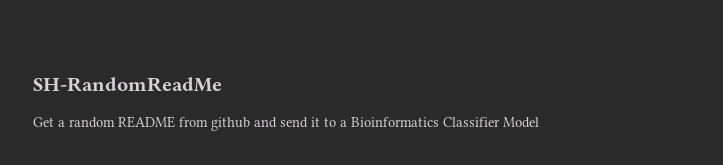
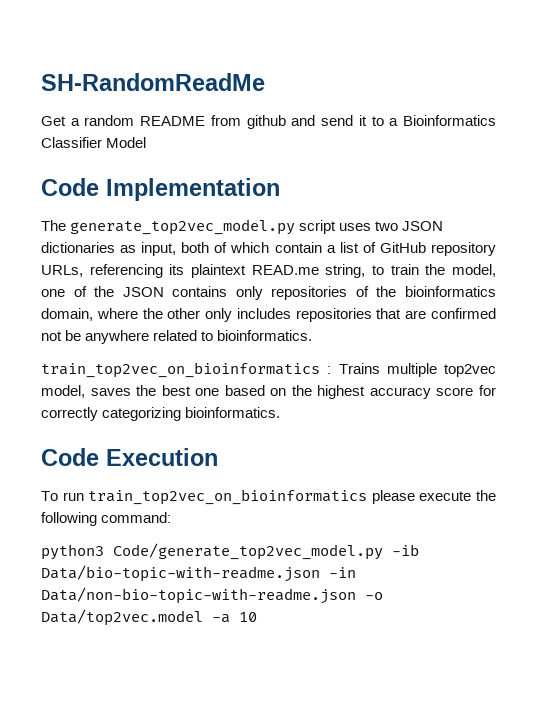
+ Code Implementation
+ The generate_top2vec_model.py script uses two JSON dictionaries as input, both of which contain a list of GitHub repository URLs, referencing its plaintext READ.me string, to train the model, one of the JSON contains only repositories of the bioinformatics domain, where the other only includes repositories that are confirmed not be anywhere related to bioinformatics.
+ train_top2vec_on_bioinformatics : Trains multiple top2vec model, saves the best one based on the highest accuracy score for correctly categorizing bioinformatics.
+ Code Execution
+ To run train_top2vec_on_bioinformatics please execute the following command:
+ python3 Code/generate_top2vec_model.py -ib Data/bio-topic-with-readme.json -in Data/non-bio-topic-with-readme.json -o Data/top2vec.model -a 10

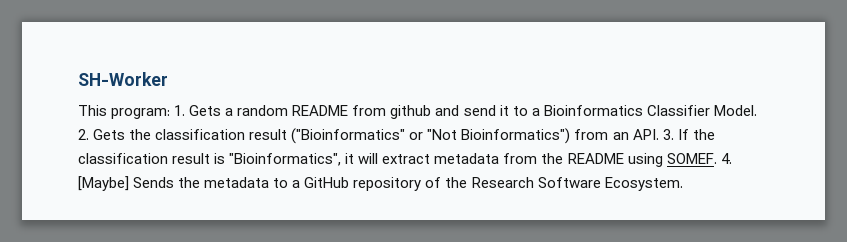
- SH-RandomReadMe
- Get a random README from github and send it to a Bioinformatics Classifier Model
- Code Implementation
- The generate_top2vec_model.py script uses two JSON dictionaries as input, both of which contain a list of GitHub repository URLs, referencing its plaintext READ.me string, to train the model, one of the JSON contains only repositories of the bioinformatics domain, where the other only includes repositories that are confirmed not be anywhere related to bioinformatics.
- train_top2vec_on_bioinformatics : Trains multiple top2vec model, saves the best one based on the highest accuracy score for correctly categorizing bioinformatics.
- Code Execution
- To run train_top2vec_on_bioinformatics please execute the following command:
- python3 Code/generate_top2vec_model.py -ib Data/bio-topic-with-readme.json -in Data/non-bio-topic-with-readme.json -o Data/top2vec.model -a 10
+ SH-Worker
+ This program: 1. Gets a random README from github and send it to a Bioinformatics Classifier Model. 2. Gets the classification result ("Bioinformatics" or "Not Bioinformatics") from an API. 3. If the classification result is "Bioinformatics", it will extract metadata from the README using SOMEF. 4. [Maybe] Sends the metadata to a GitHub repository of the Research Software Ecosystem.

